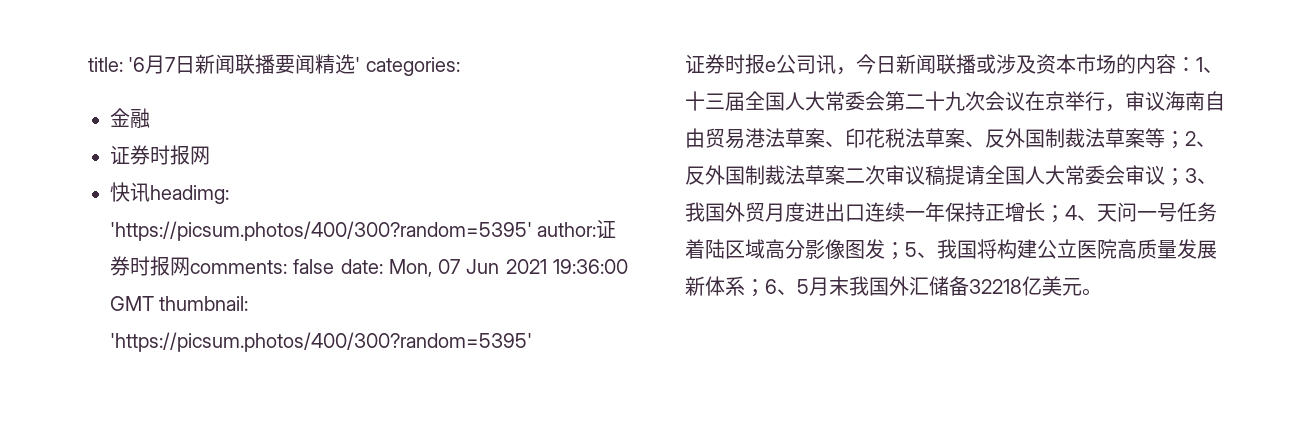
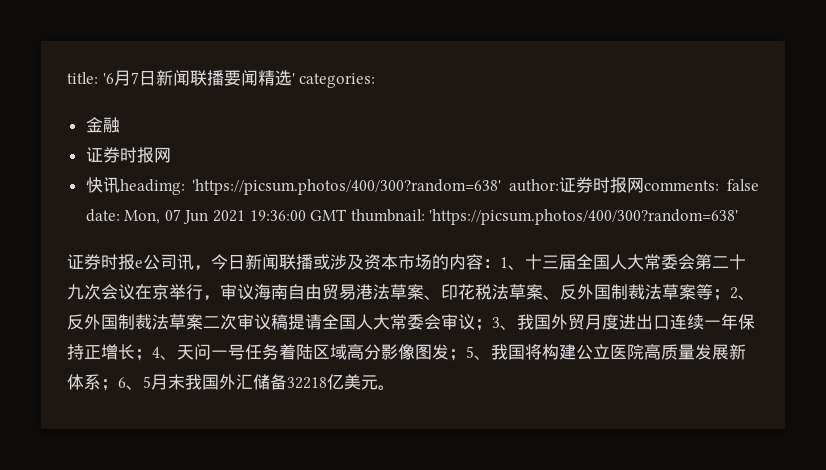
- 快讯headimg: 'https://picsum.photos/400/300?random=5395' author:证券时报网comments: false date: Mon, 07 Jun 2021 19:36:00 GMT thumbnail: 'https://picsum.photos/400/300?random=5395'
+ 快讯headimg: 'https://picsum.photos/400/300?random=638' author:证券时报网comments: false date: Mon, 07 Jun 2021 19:36:00 GMT thumbnail: 'https://picsum.photos/400/300?random=638'

